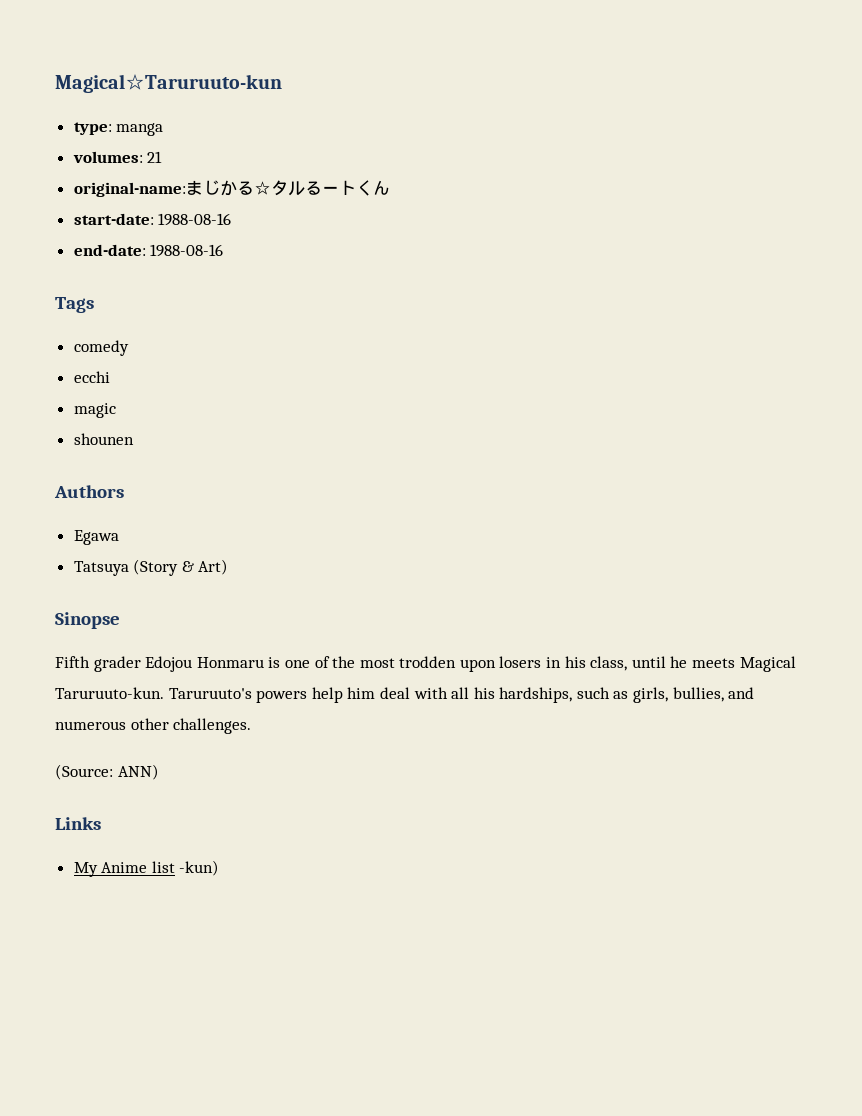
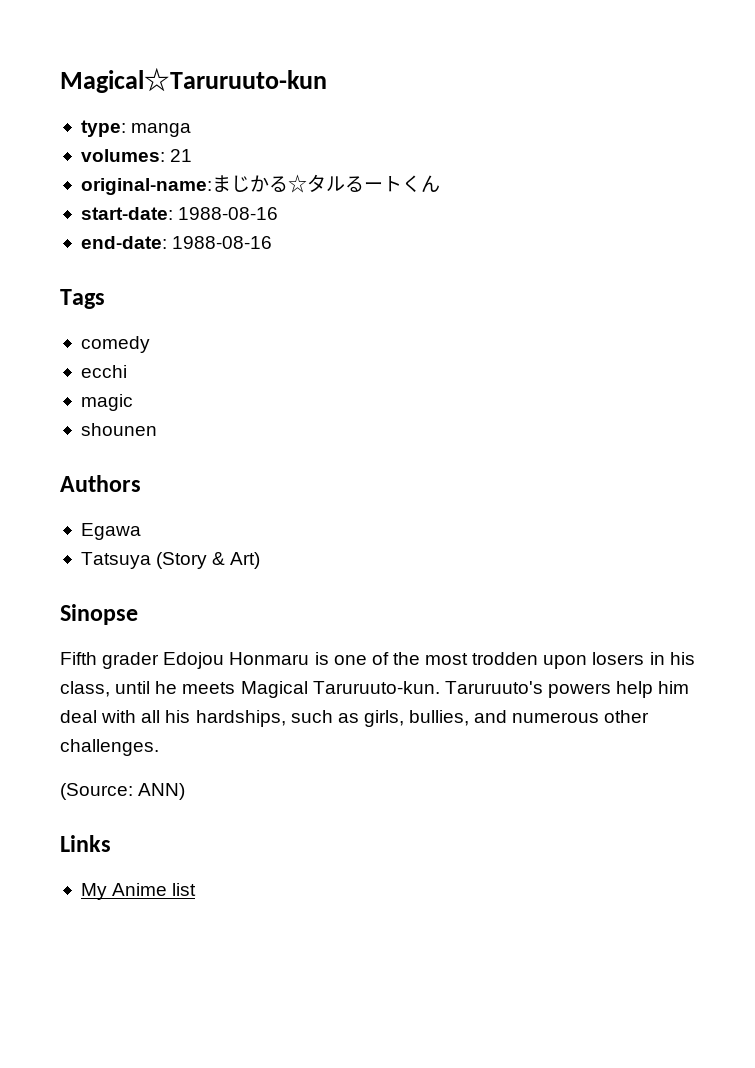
- My Anime list -kun)
+ My Anime list

